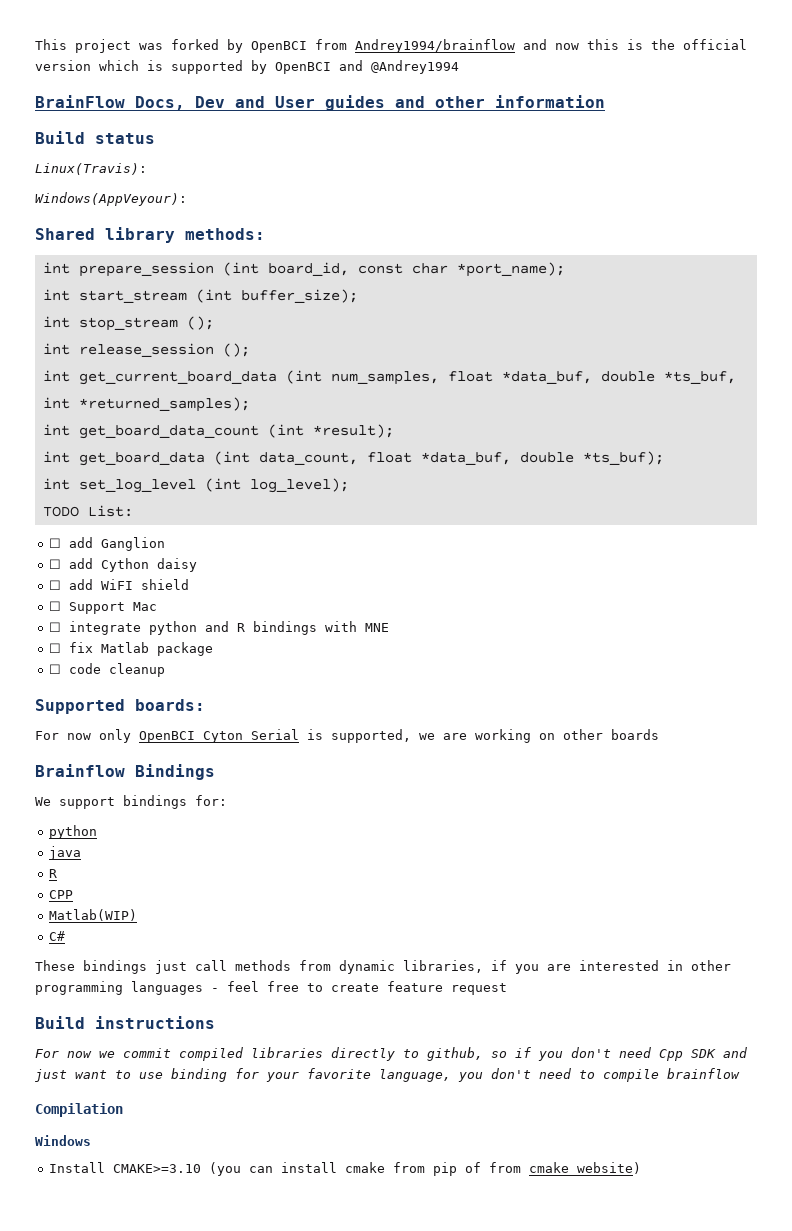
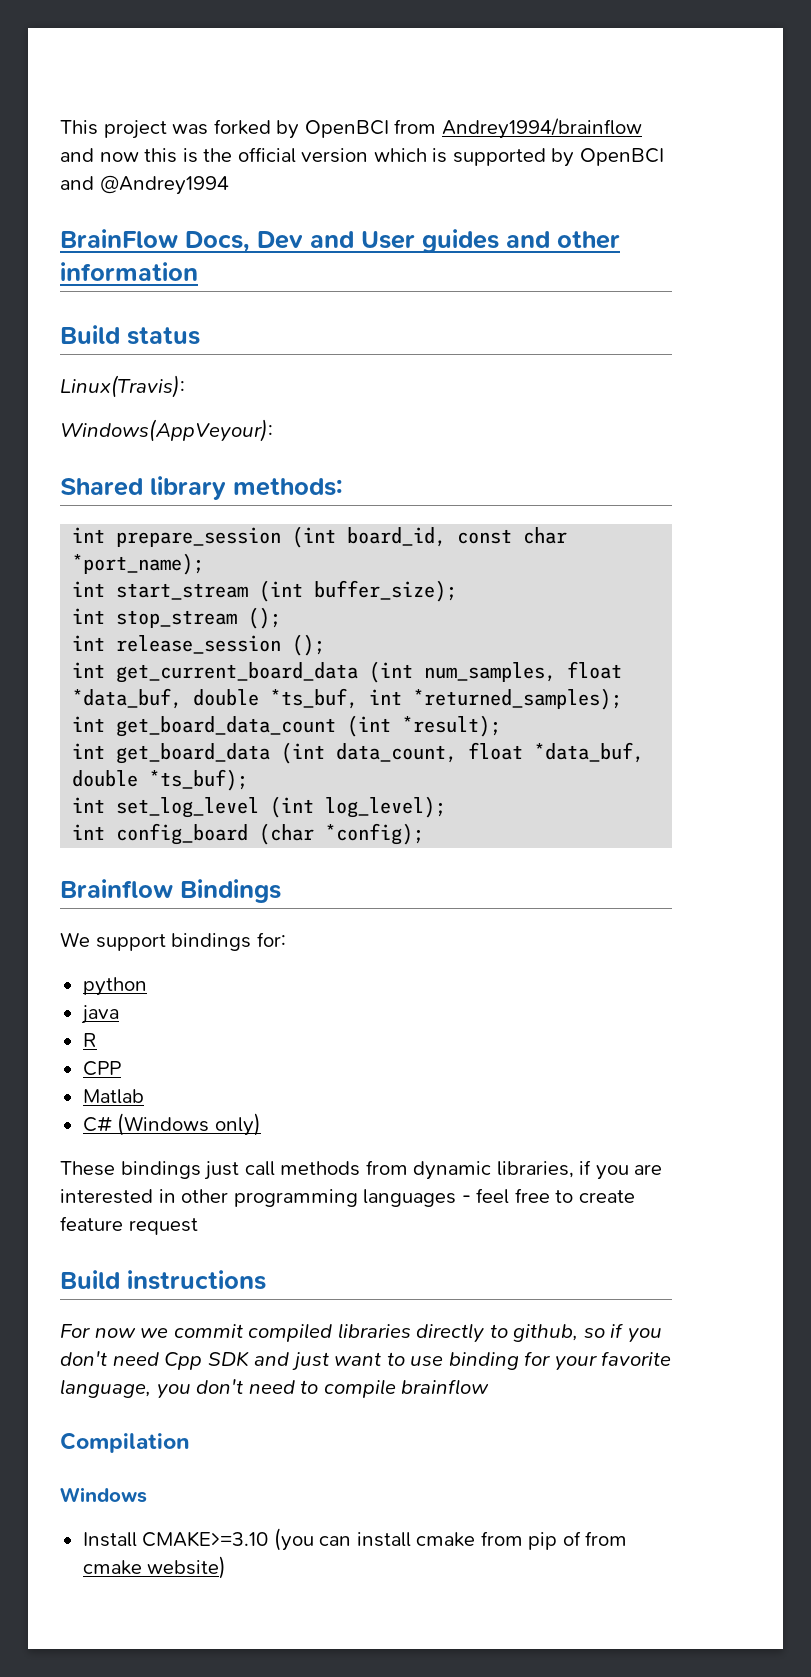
- TODO List:
- ☐ add Ganglion
- ☐ add Cython daisy
- ☐ add WiFI shield
- ☐ Support Mac
- ☐ integrate python and R bindings with MNE
- ☐ fix Matlab package
- ☐ code cleanup
- Supported boards:
- For now only OpenBCI Cyton Serial is supported, we are working on other boards
+ int config_board (char *config);
- Matlab(WIP)
+ Matlab
- C#
+ C# (Windows only)

